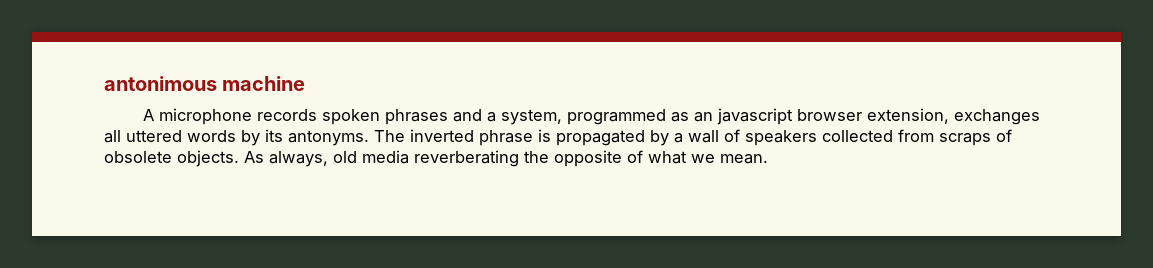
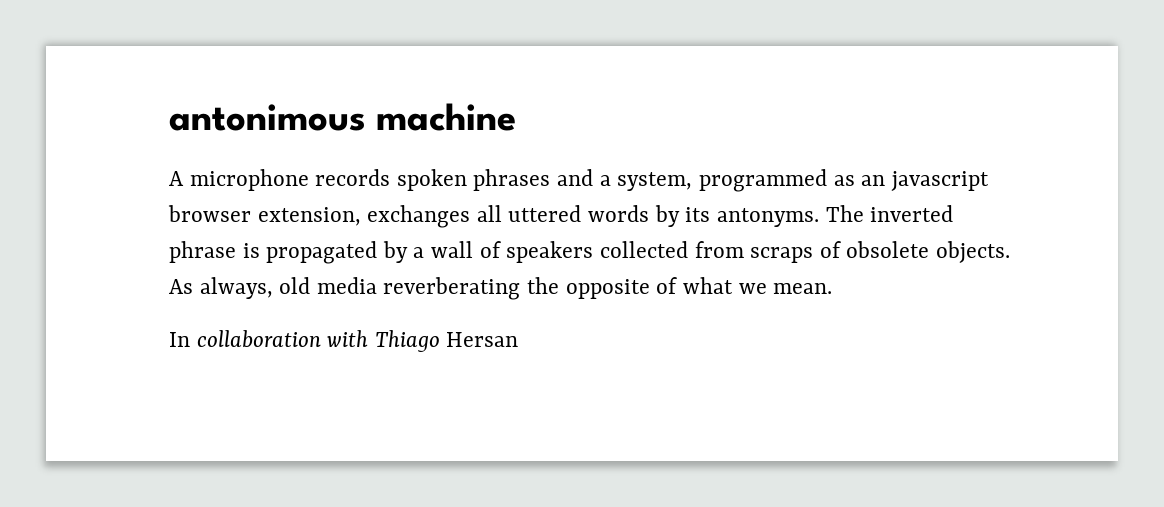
+ In collaboration with Thiago Hersan

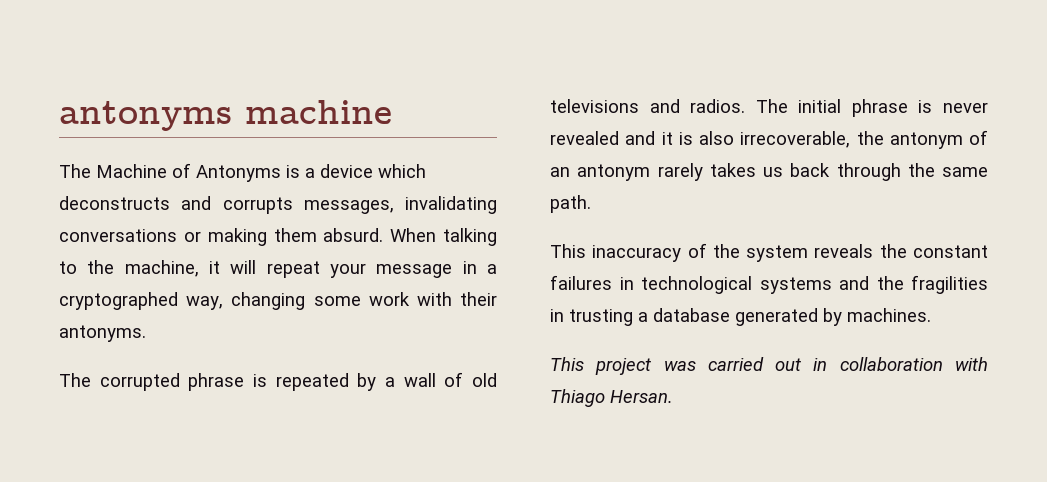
- antonimous machine
+ antonyms machine
- A microphone records spoken phrases and a system, programmed as an javascript browser extension, exchanges all uttered words by its antonyms. The inverted phrase is propagated by a wall of speakers collected from scraps of obsolete objects. As always, old media reverberating the opposite of what we mean.
- In collaboration with Thiago Hersan
+ The Machine of Antonyms is a device which deconstructs and corrupts messages, invalidating conversations or making them absurd. When talking to the machine, it will repeat your message in a cryptographed way, changing some work with their antonyms.
+ The corrupted phrase is repeated by a wall of old televisions and radios. The initial phrase is never revealed and it is also irrecoverable, the antonym of an antonym rarely takes us back through the same path.
+ This inaccuracy of the system reveals the constant failures in technological systems and the fragilities in trusting a database generated by machines.
+ This project was carried out in collaboration with Thiago Hersan.

